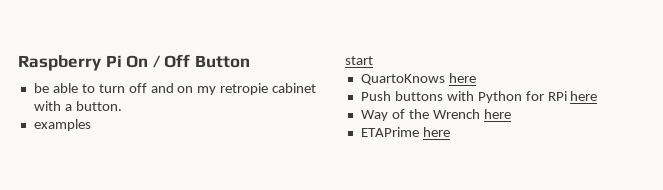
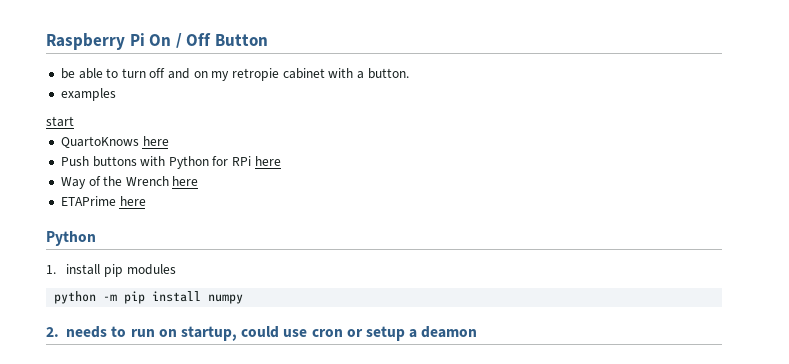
  ETAPrime here
+ Python
+ 1. install pip modules
+ python -m pip install numpy
+ 2. needs to run on startup, could use cron or setup a deamon

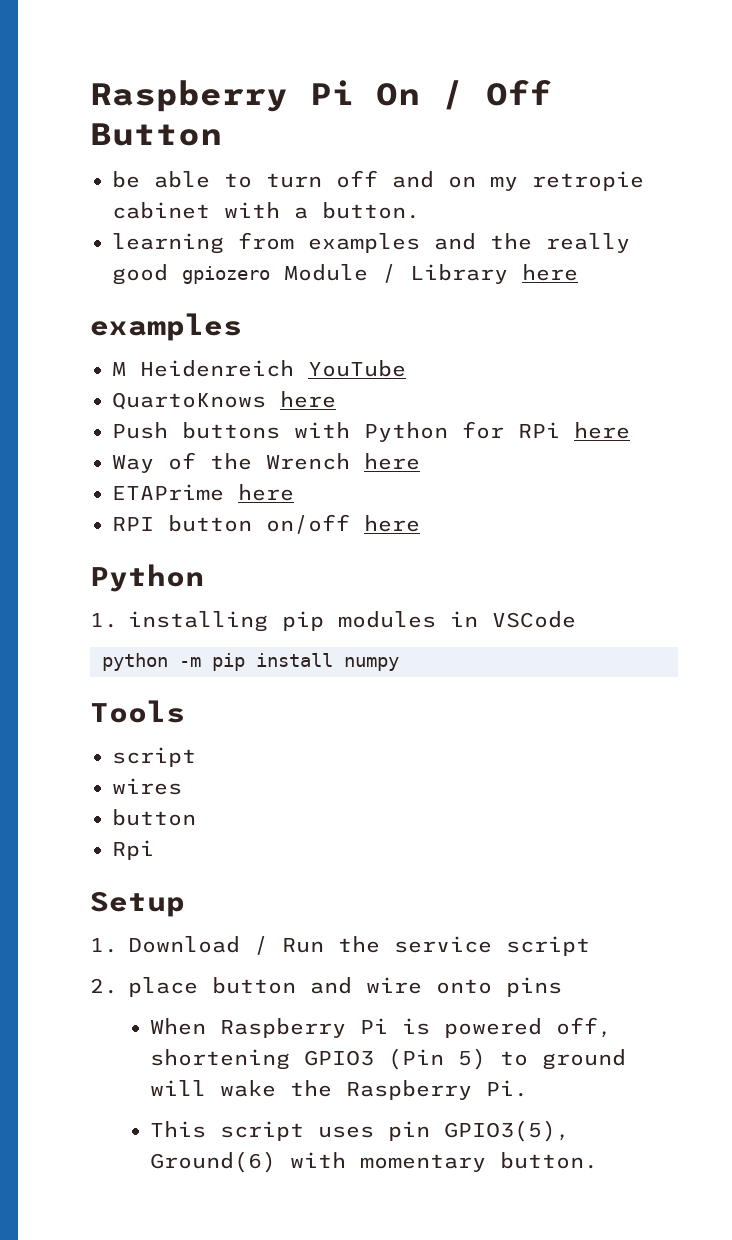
+ learning from examples and the really good gpiozero Module / Library here
  examples
- start
+ M Heidenreich YouTube
+ RPI button on/off here
- 1. install pip modules
+ 1. installing pip modules in VSCode
- 2. needs to run on startup, could use cron or setup a deamon
+ Tools
+ script
+ wires
+ button
+ Rpi
+ Setup
+ 1. Download / Run the service script
+ 2. place button and wire onto pins
+ When Raspberry Pi is powered off, shortening GPIO3 (Pin 5) to ground will wake the Raspberry Pi.
+ This script uses pin GPIO3(5), Ground(6) with momentary button.

